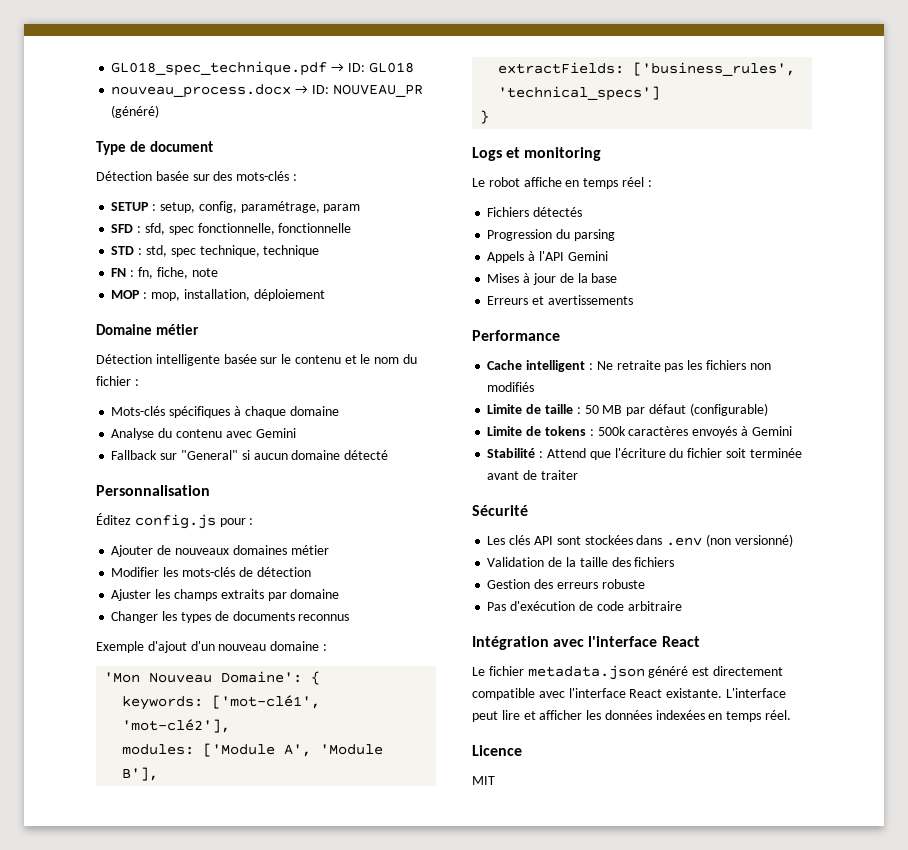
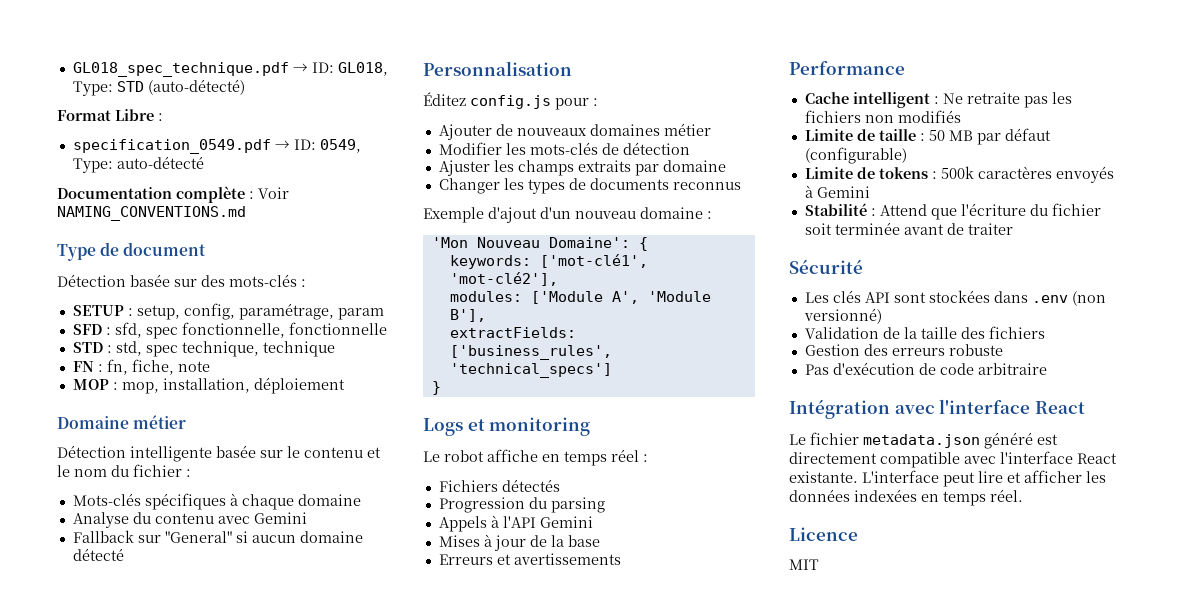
- GL018_spec_technique.pdf → ID: GL018
- nouveau_process.docx → ID: NOUVEAU_PR (généré)
+ GL018_spec_technique.pdf → ID: GL018, Type: STD (auto-détecté)
+ Format Libre :
+ specification_0549.pdf → ID: 0549, Type: auto-détecté
+ Documentation complète : Voir NAMING_CONVENTIONS.md

